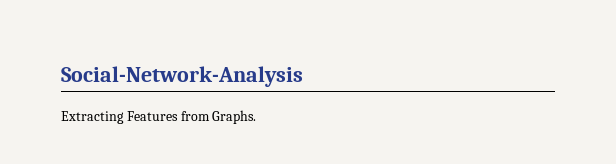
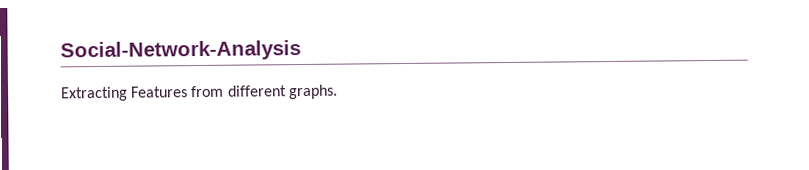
- Extracting Features from Graphs.
+ Extracting Features from different graphs.

